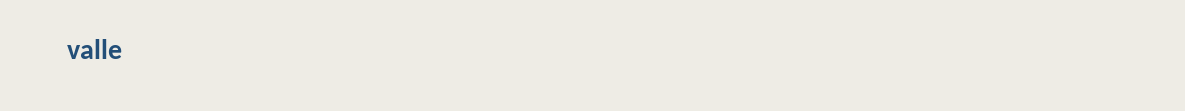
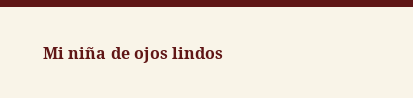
- valle
+ Mi niña de ojos lindos

